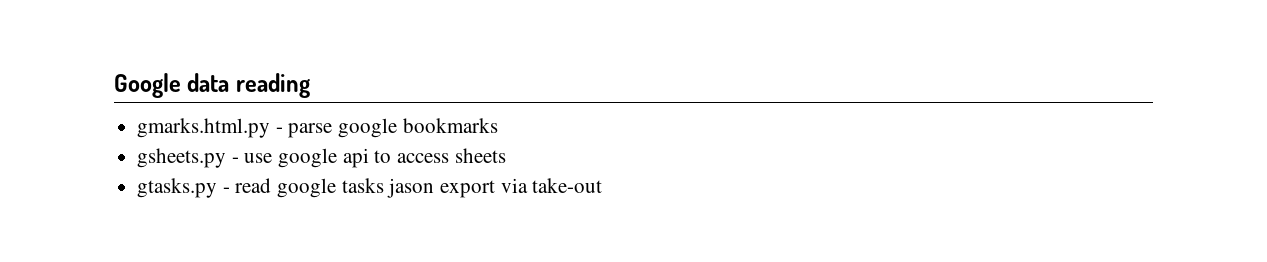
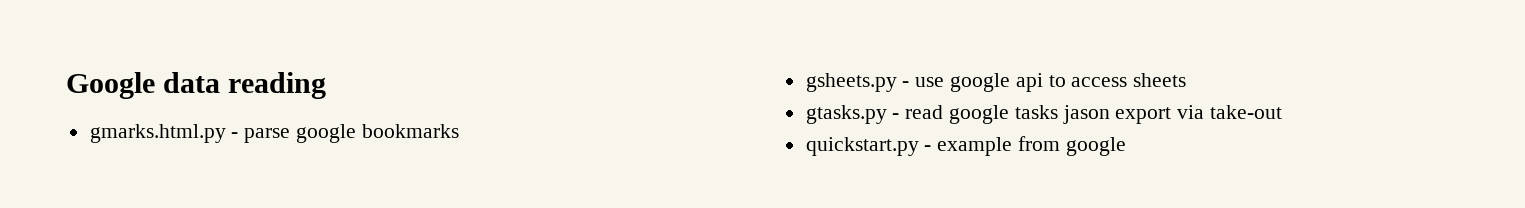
+ quickstart.py - example from google

